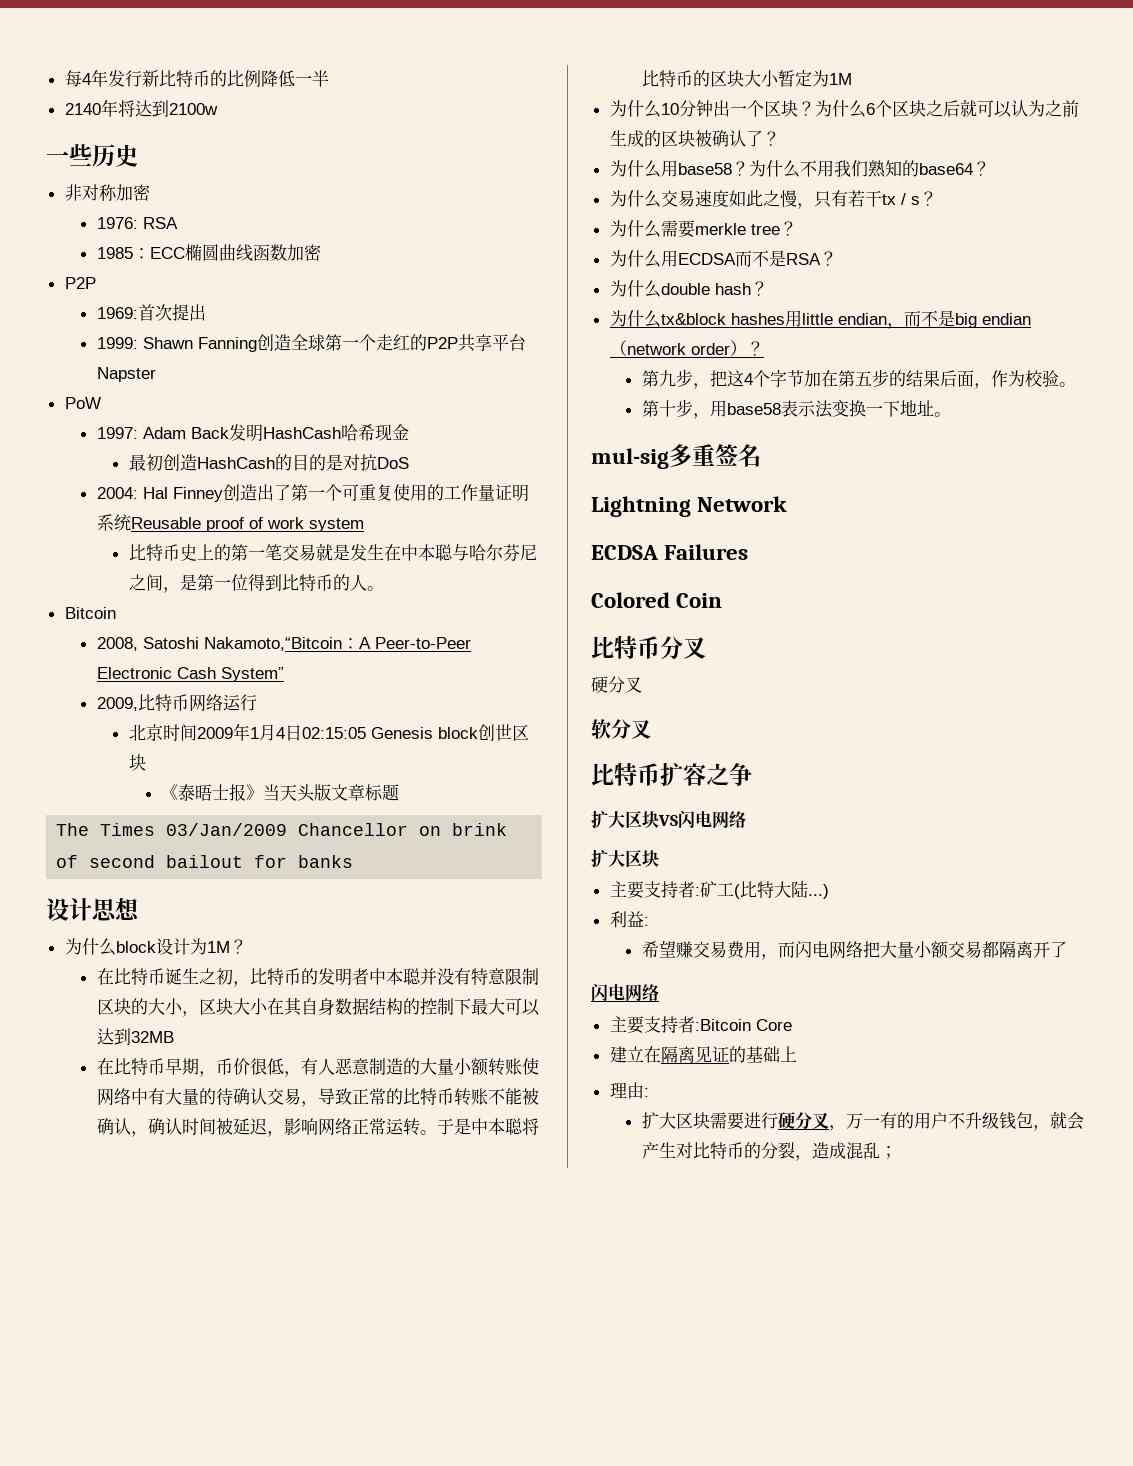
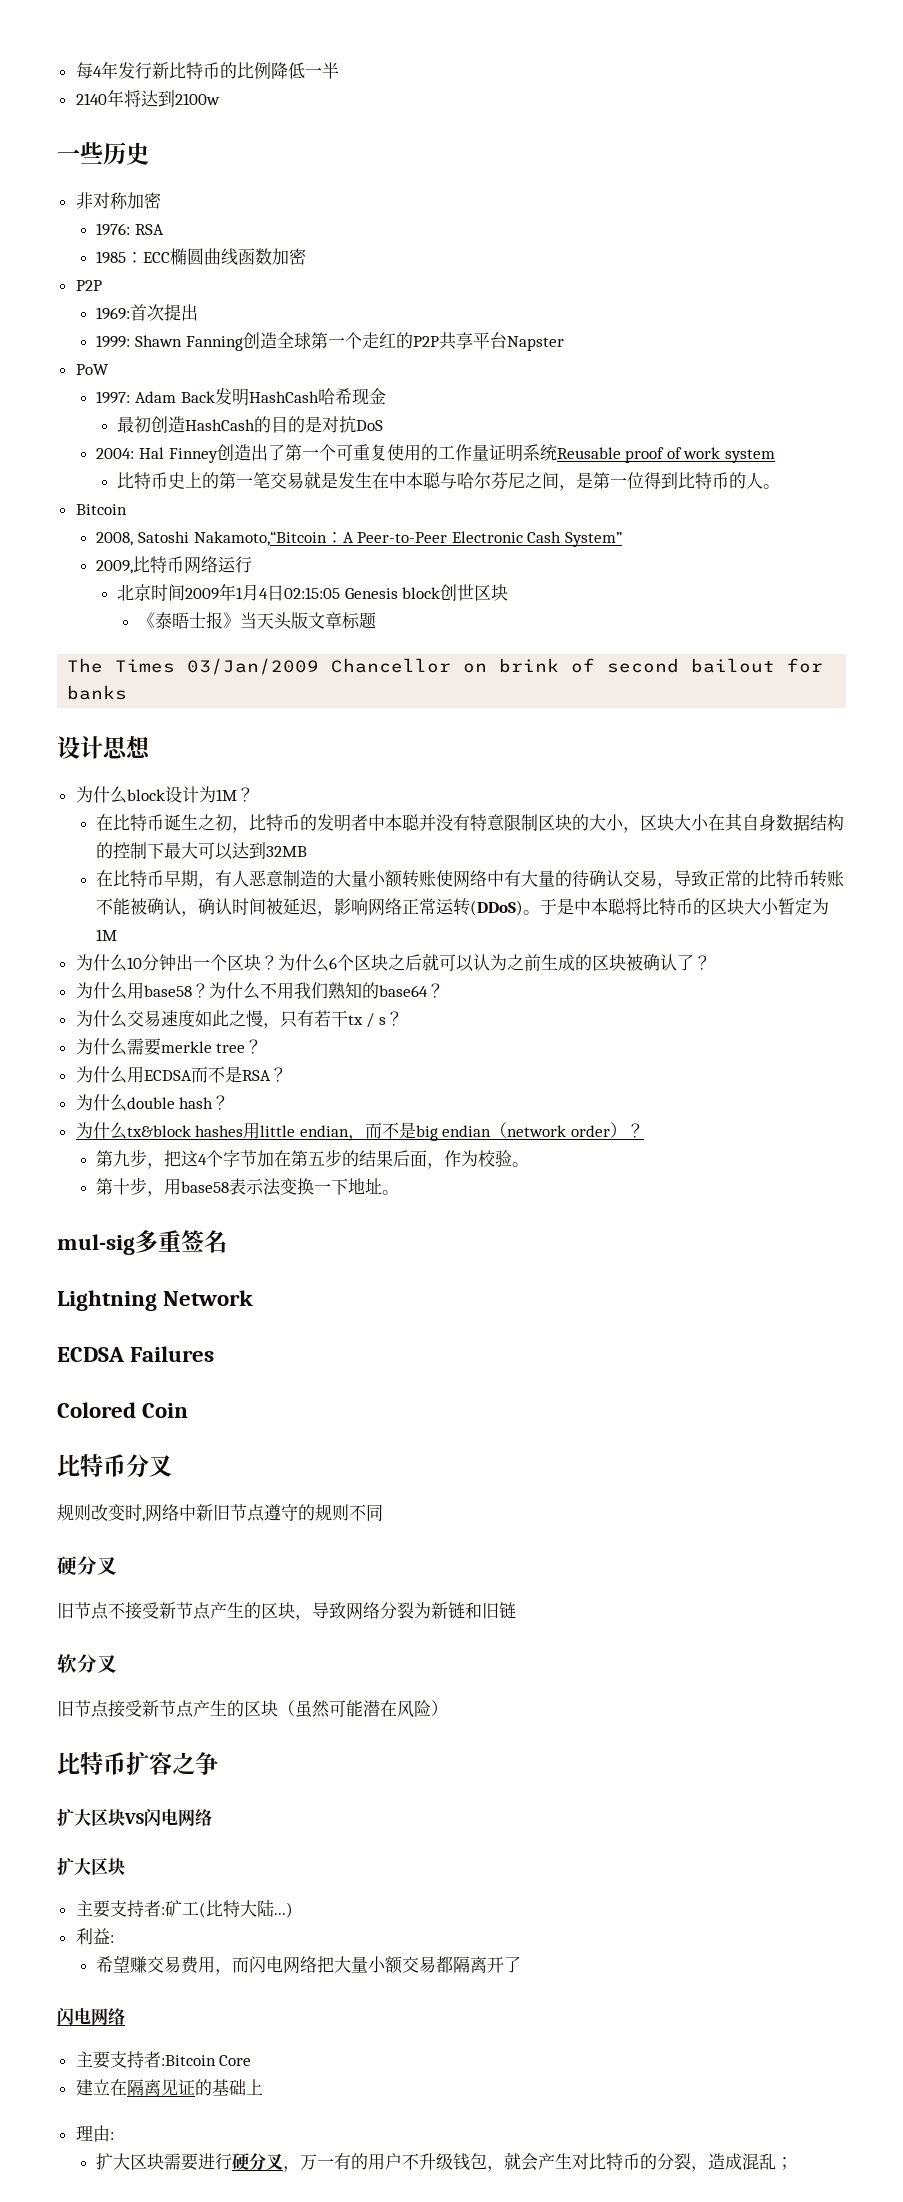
- 在比特币早期，币价很低，有人恶意制造的大量小额转账使网络中有大量的待确认交易，导致正常的比特币转账不能被确认，确认时间被延迟，影响网络正常运转。
+ 在比特币早期，有人恶意制造的大量小额转账使网络中有大量的待确认交易，导致正常的比特币转账不能被确认，确认时间被延迟，影响网络正常运转(DDoS)。
  比特币分叉
+ 规则改变时,网络中新旧节点遵守的规则不同
  硬分叉
+ 旧节点不接受新节点产生的区块，导致网络分裂为新链和旧链
  软分叉
+ 旧节点接受新节点产生的区块（虽然可能潜在风险）

